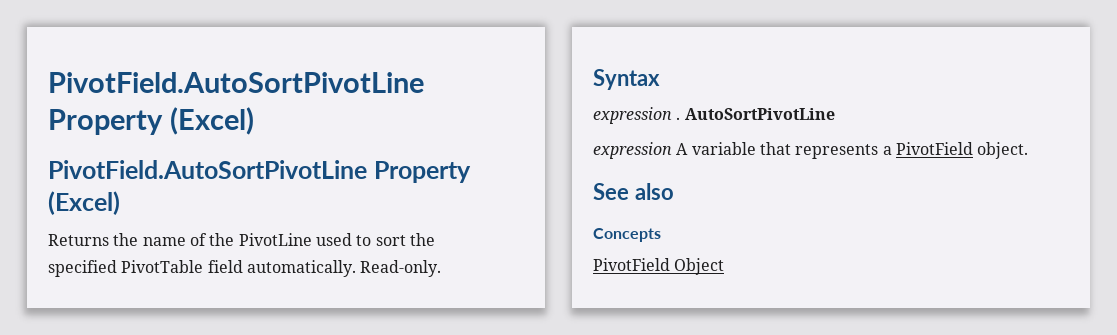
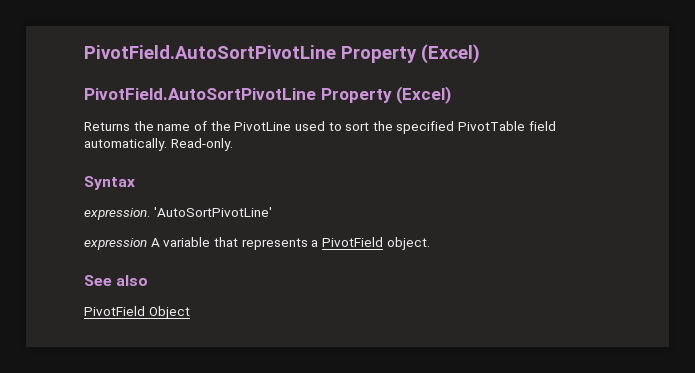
- expression . AutoSortPivotLine
+ expression. 'AutoSortPivotLine'
- Concepts

